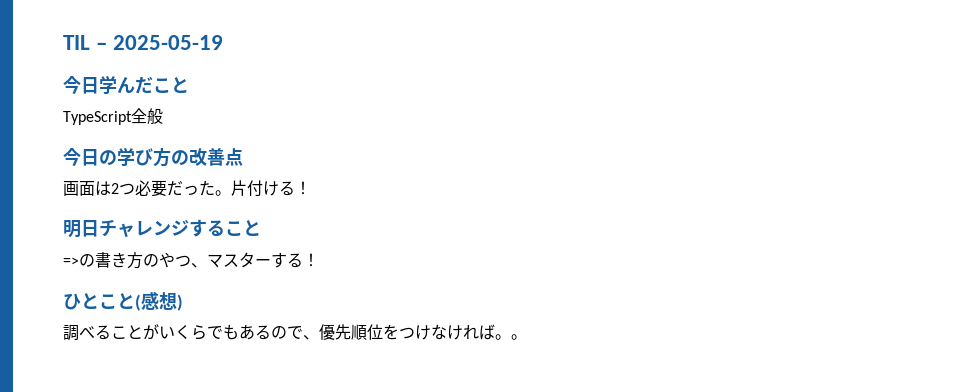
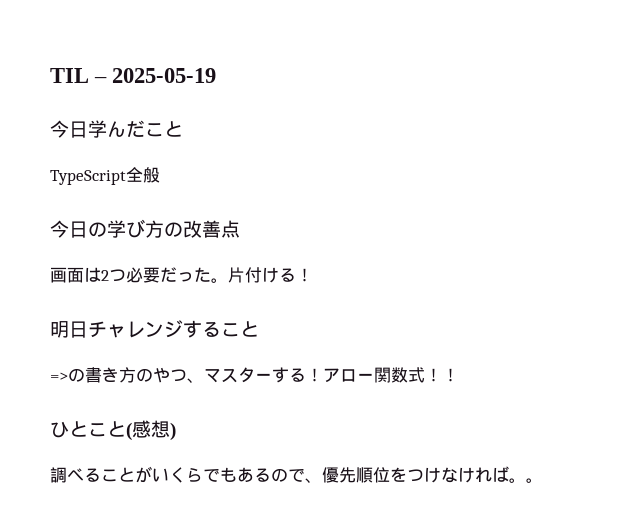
+ アロー関数式！！

